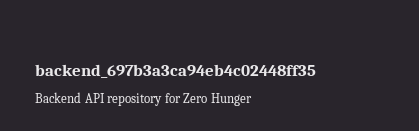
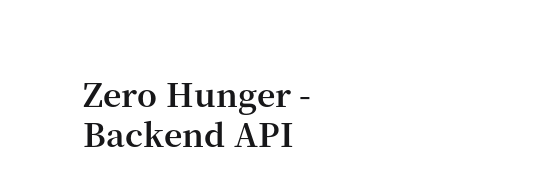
- backend_697b3a3ca94eb4c02448ff35
- Backend API repository for Zero Hunger
+ Zero Hunger - Backend API

